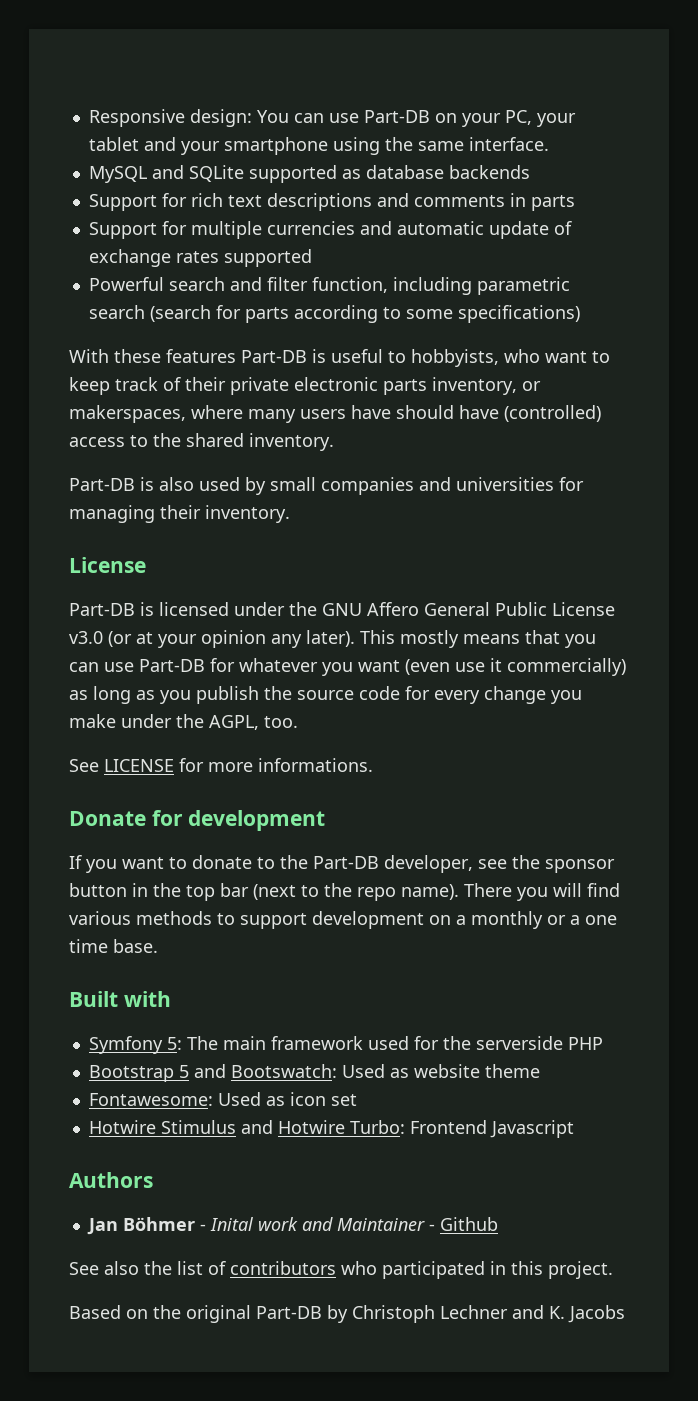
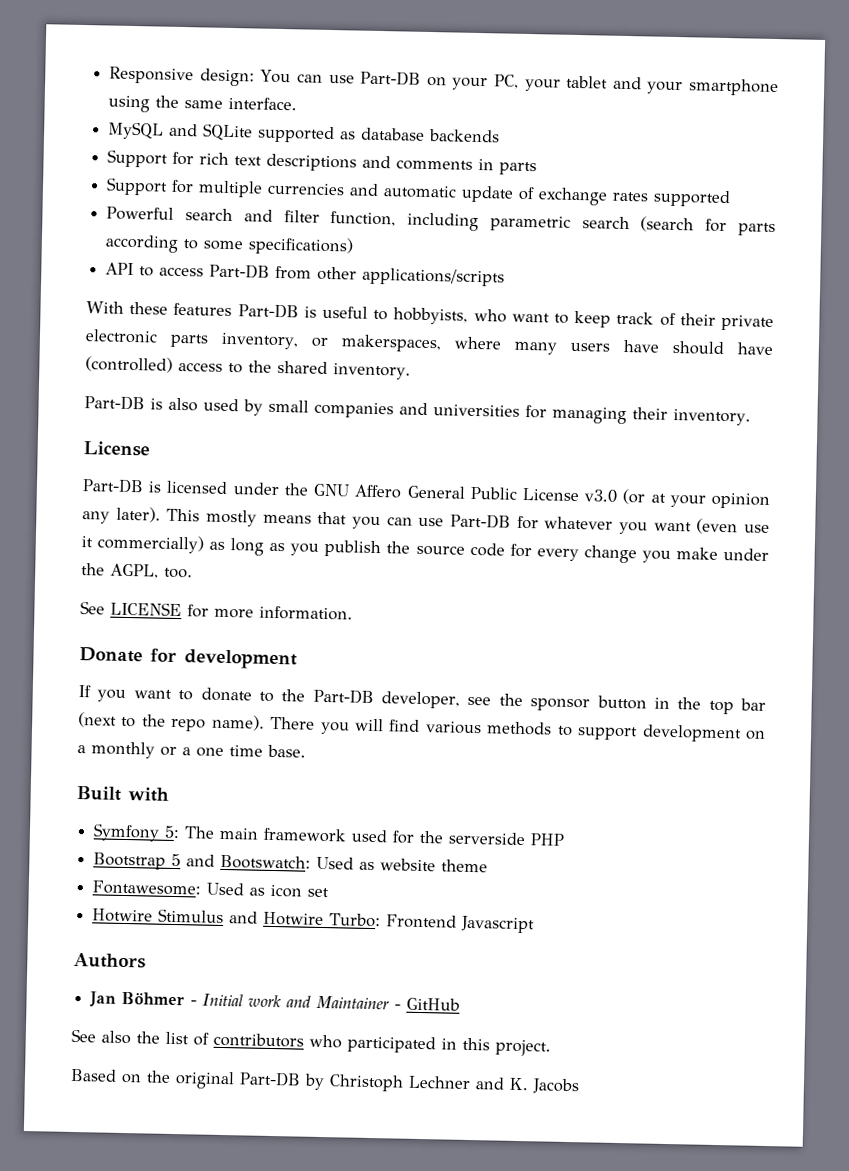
+ API to access Part-DB from other applications/scripts
- See LICENSE for more informations.
+ See LICENSE for more information.
- Jan Böhmer - Inital work and Maintainer - Github
+ Jan Böhmer - Initial work and Maintainer - GitHub

